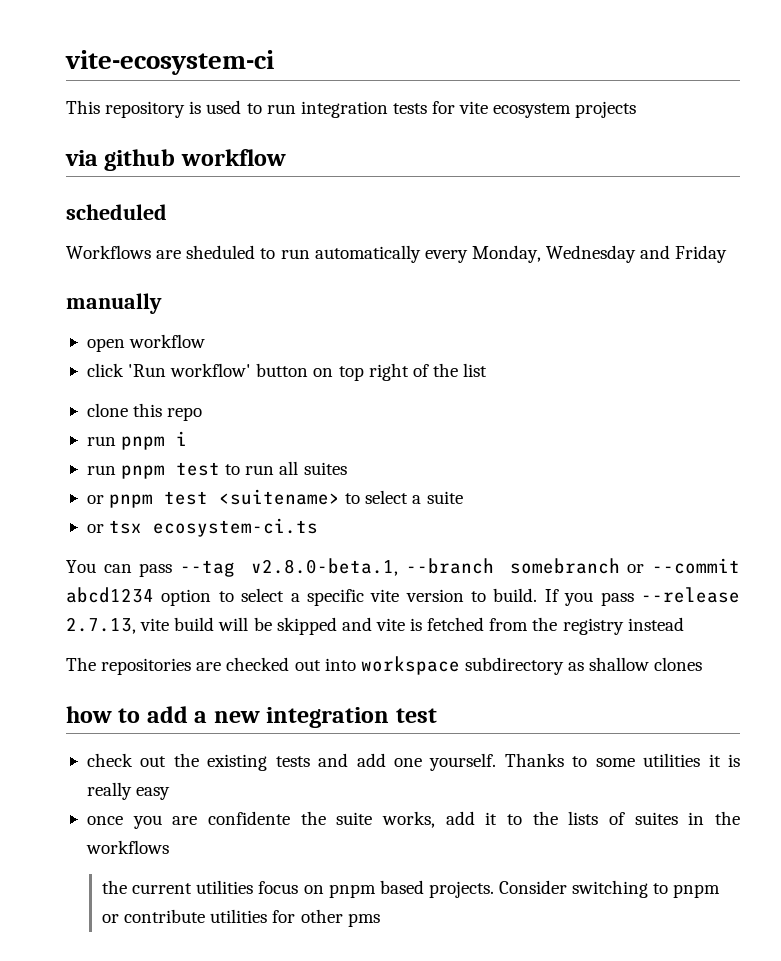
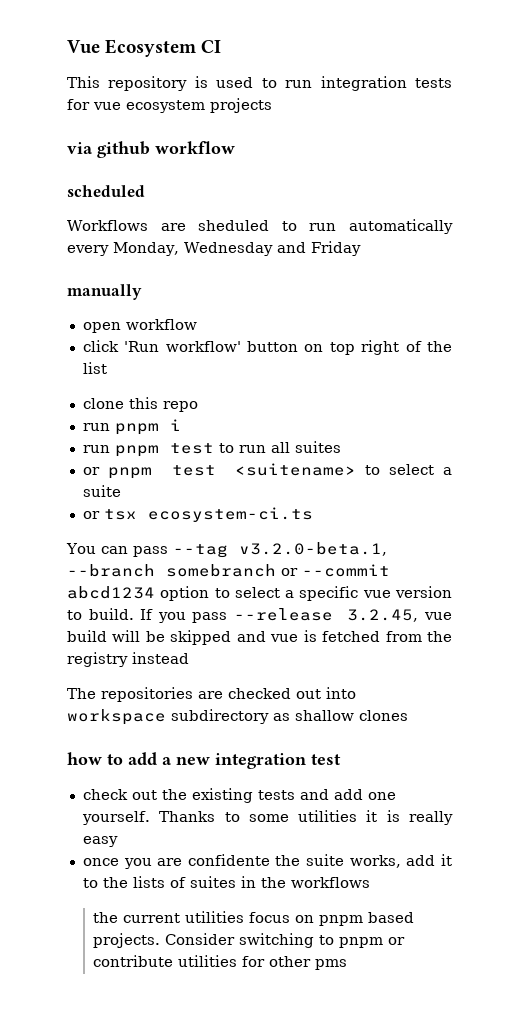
- vite-ecosystem-ci
+ Vue Ecosystem CI
- This repository is used to run integration tests for vite ecosystem projects
+ This repository is used to run integration tests for vue ecosystem projects
- You can pass --tag v2.8.0-beta.1, --branch somebranch or --commit abcd1234 option to select a specific vite version to build.
+ You can pass --tag v3.2.0-beta.1, --branch somebranch or --commit abcd1234 option to select a specific vue version to build.
- If you pass --release 2.7.13, vite build will be skipped and vite is fetched from the registry instead
+ If you pass --release 3.2.45, vue build will be skipped and vue is fetched from the registry instead

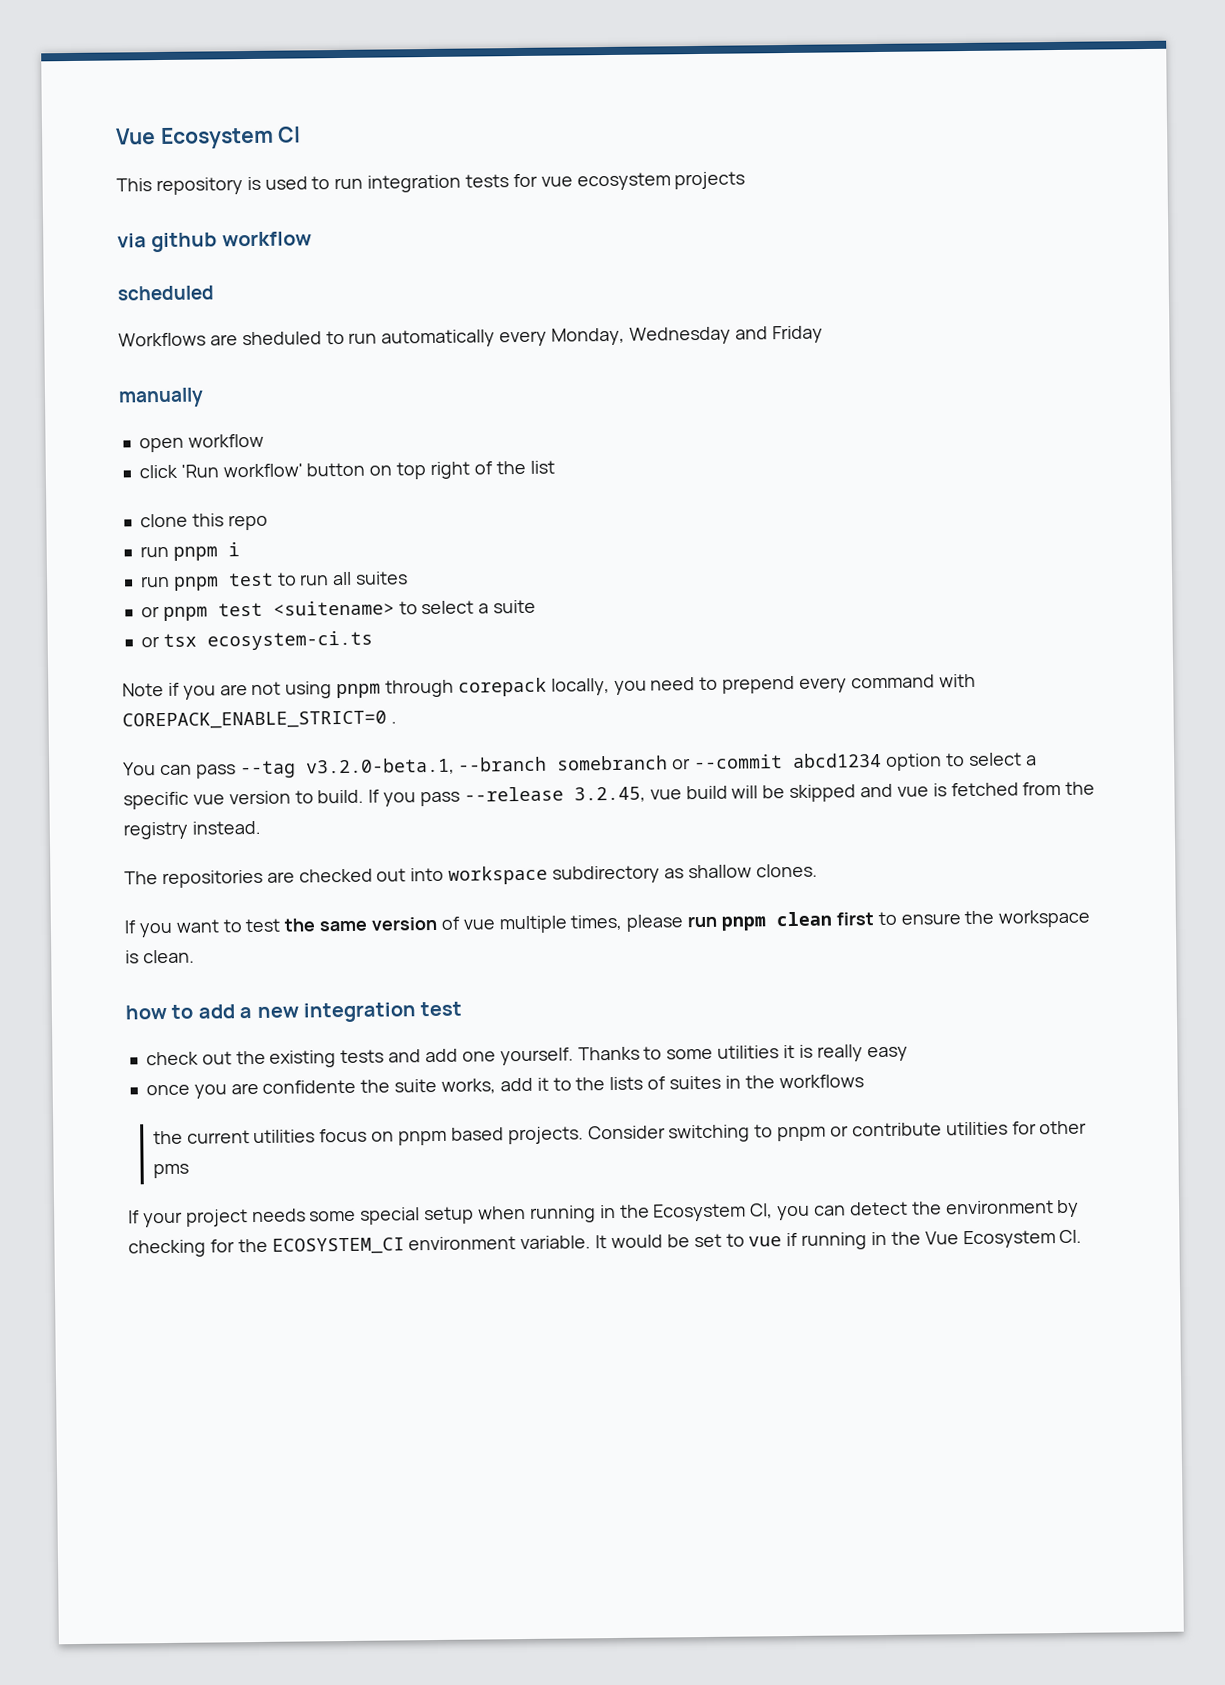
+ Note if you are not using pnpm through corepack locally, you need to prepend every command with COREPACK_ENABLE_STRICT=0 .
- If you pass --release 3.2.45, vue build will be skipped and vue is fetched from the registry instead
+ If you pass --release 3.2.45, vue build will be skipped and vue is fetched from the registry instead.
- The repositories are checked out into workspace subdirectory as shallow clones
+ The repositories are checked out into workspace subdirectory as shallow clones.
+ If you want to test the same version of vue multiple times, please run pnpm clean first to ensure the workspace is clean.
+ If your project needs some special setup when running in the Ecosystem CI, you can detect the environment by checking for the ECOSYSTEM_CI environment variable. It would be set to vue if running in the Vue Ecosystem CI.

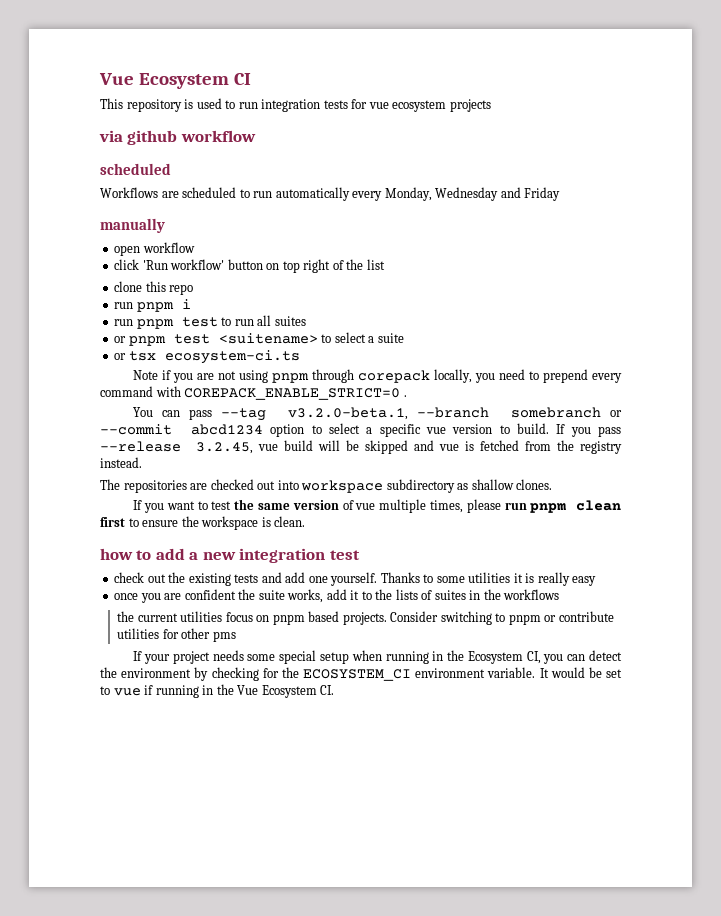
- Workflows are sheduled to run automatically every Monday, Wednesday and Friday
+ Workflows are scheduled to run automatically every Monday, Wednesday and Friday
- once you are confidente the suite works, add it to the lists of suites in the workflows
+ once you are confident the suite works, add it to the lists of suites in the workflows

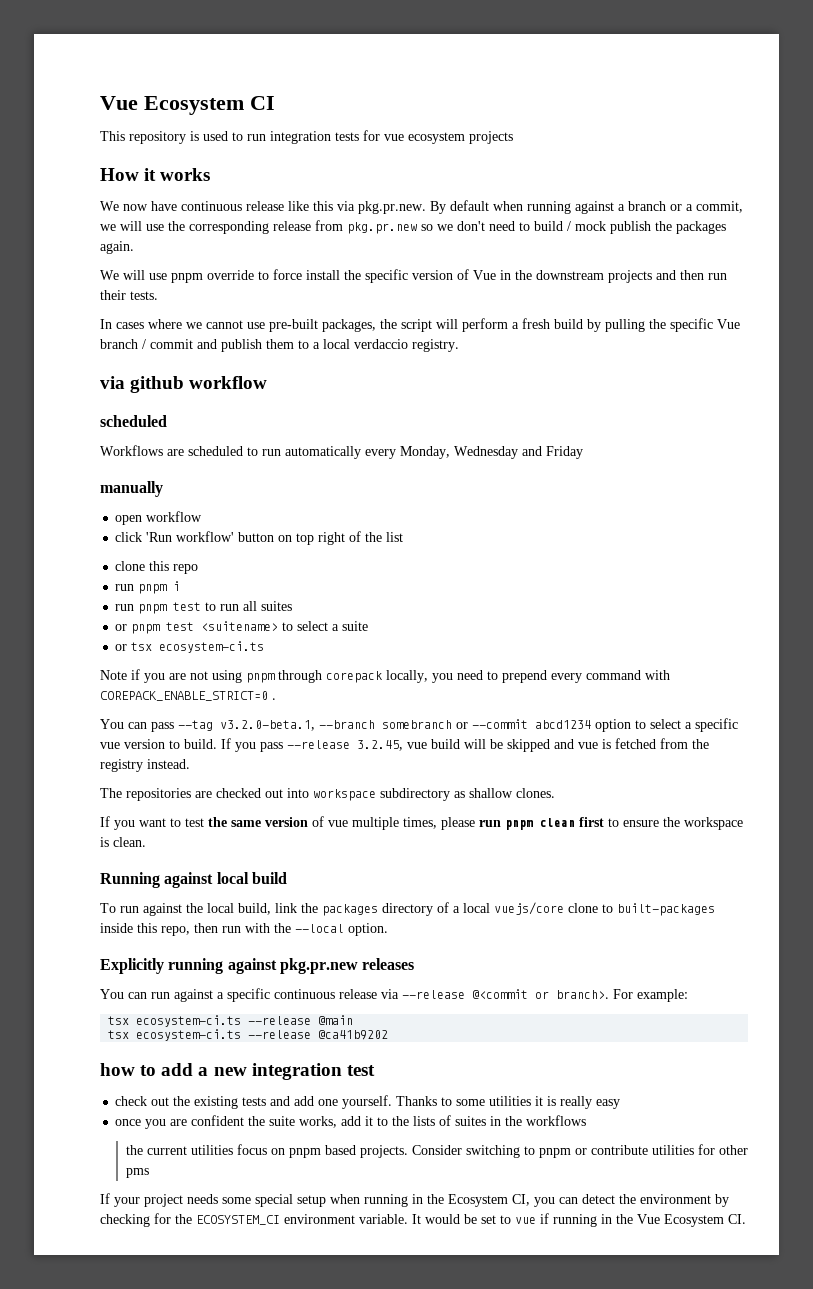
+ How it works
+ We now have continuous release like this via pkg.pr.new. By default when running against a branch or a commit, we will use the corresponding release from pkg.pr.new so we don't need to build / mock publish the packages again.
+ We will use pnpm override to force install the specific version of Vue in the downstream projects and then run their tests.
+ In cases where we cannot use pre-built packages, the script will perform a fresh build by pulling the specific Vue branch / commit and publish them to a local verdaccio registry.
+ Running against local build
+ To run against the local build, link the packages directory of a local vuejs/core clone to built-packages inside this repo, then run with the --local option.
+ Explicitly running against pkg.pr.new releases
+ You can run against a specific continuous release via --release @<commit or branch>. For example:
+ tsx ecosystem-ci.ts --release @main
+ tsx ecosystem-ci.ts --release @ca41b9202

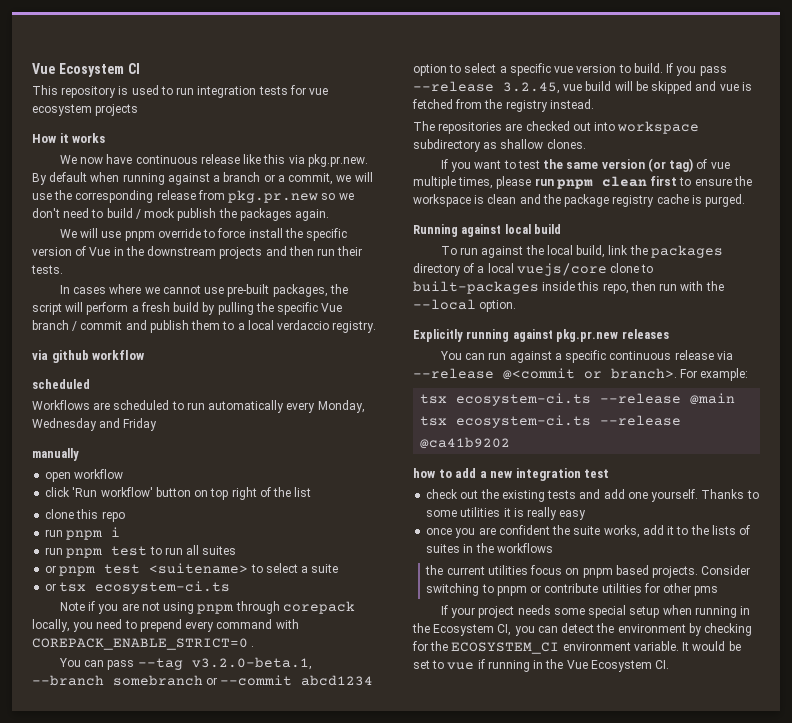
- If you want to test the same version of vue multiple times, please run pnpm clean first to ensure the workspace is clean.
+ If you want to test the same version (or tag) of vue multiple times, please run pnpm clean first to ensure the workspace is clean and the package registry cache is purged.

